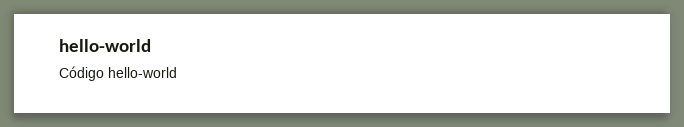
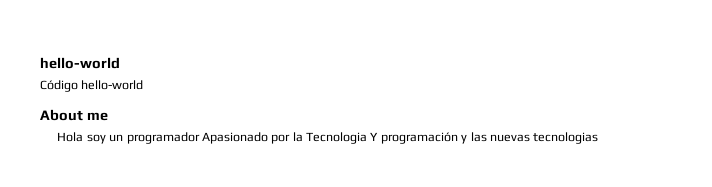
+ About me
+ Hola soy un programador Apasionado por la Tecnologia Y programación y las nuevas tecnologias

